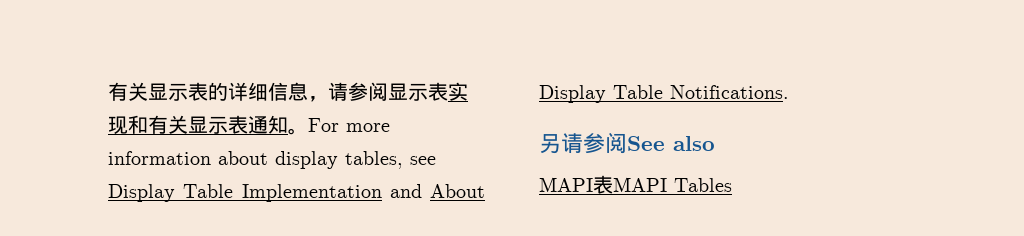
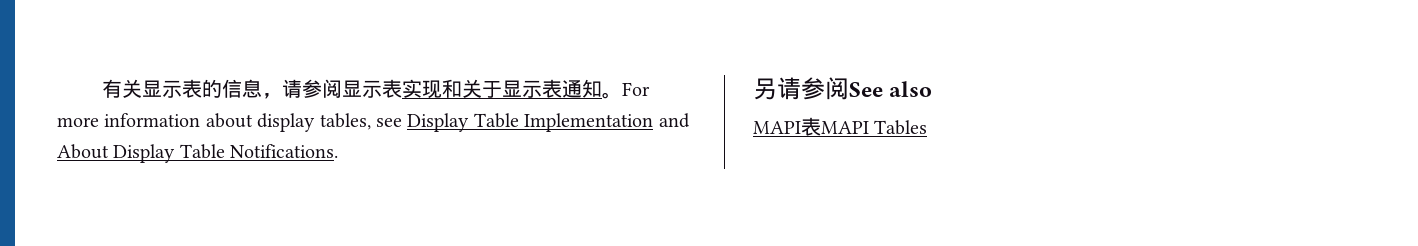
- 有关显示表的详细信息，请参阅显示表实现和有关显示表通知。
+ 有关显示表的信息，请参阅显示表实现和关于显示表通知。

